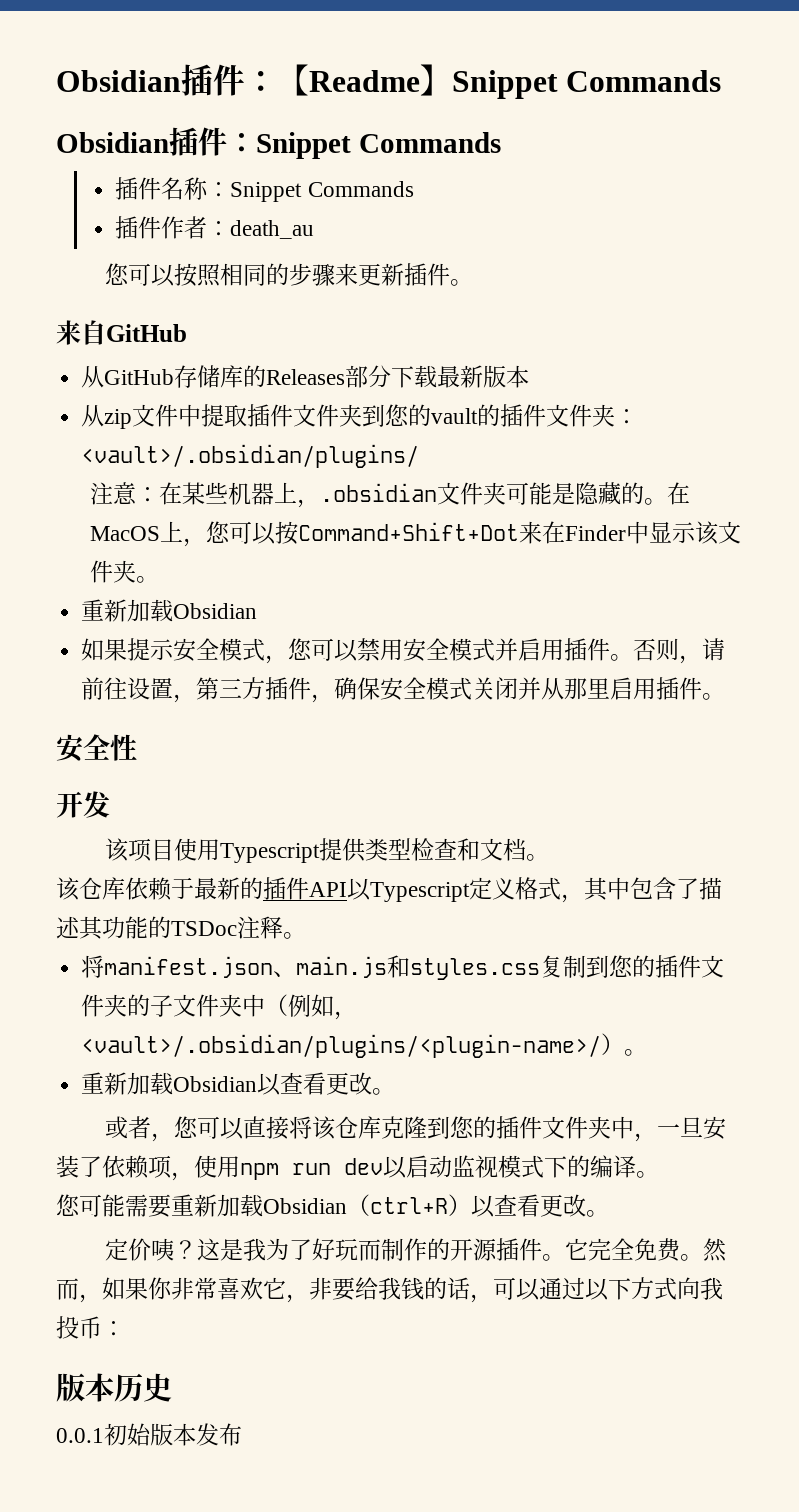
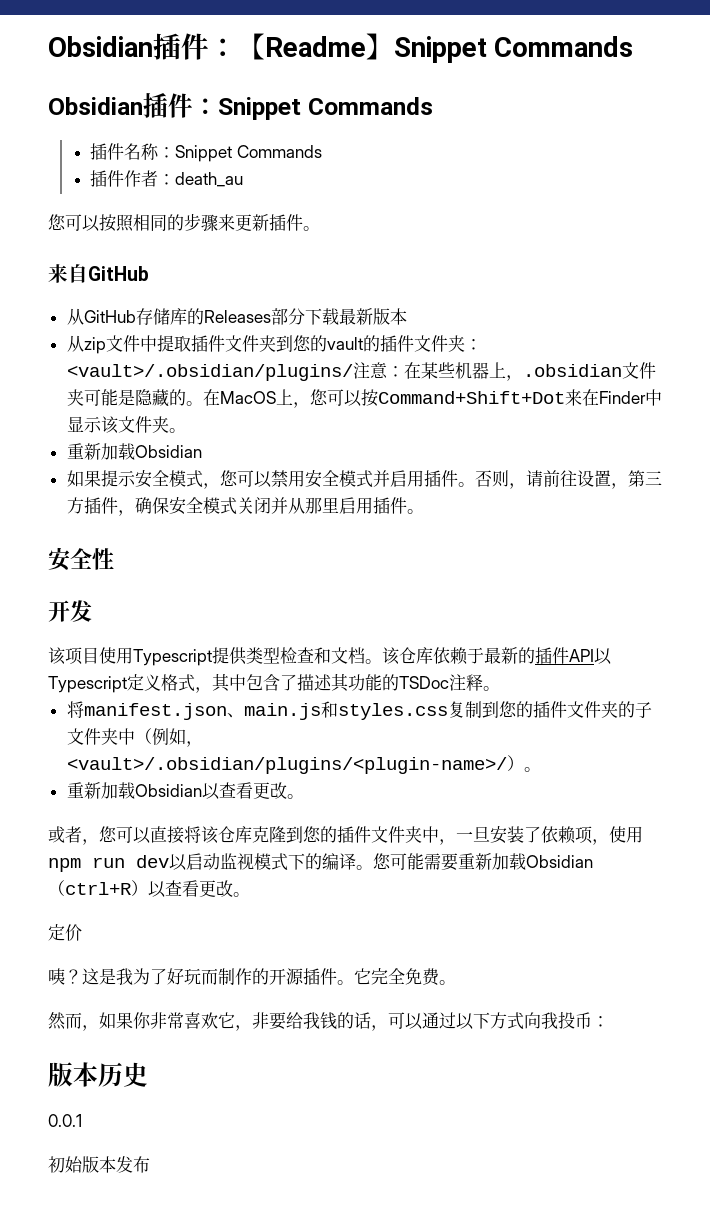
- 从zip文件中提取插件文件夹到您的vault的插件文件夹：<vault>/.obsidian/plugins/
- 注意：在某些机器上，.obsidian文件夹可能是隐藏的。
+ 从zip文件中提取插件文件夹到您的vault的插件文件夹：<vault>/.obsidian/plugins/注意：在某些机器上，.obsidian文件夹可能是隐藏的。
- 该项目使用Typescript提供类型检查和文档。
- 该仓库依赖于最新的插件API以Typescript定义格式，其中包含了描述其功能的TSDoc注释。
+ 该项目使用Typescript提供类型检查和文档。该仓库依赖于最新的插件API以Typescript定义格式，其中包含了描述其功能的TSDoc注释。
- 或者，您可以直接将该仓库克隆到您的插件文件夹中，一旦安装了依赖项，使用npm run dev以启动监视模式下的编译。
- 您可能需要重新加载Obsidian（ctrl+R）以查看更改。
+ 或者，您可以直接将该仓库克隆到您的插件文件夹中，一旦安装了依赖项，使用npm run dev以启动监视模式下的编译。您可能需要重新加载Obsidian（ctrl+R）以查看更改。
- 定价咦？
+ 定价
+ 咦？
- 它完全免费。然而，如果你非常喜欢它，非要给我钱的话，可以通过以下方式向我投币：
+ 它完全免费。
+ 然而，如果你非常喜欢它，非要给我钱的话，可以通过以下方式向我投币：
- 0.0.1初始版本发布
+ 0.0.1
+ 初始版本发布

